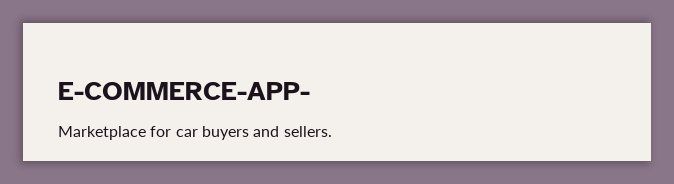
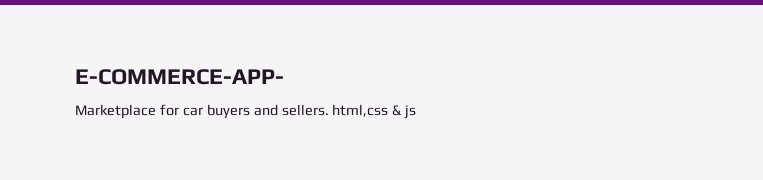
- Marketplace for car buyers and sellers.
+ Marketplace for car buyers and sellers. html,css & js

